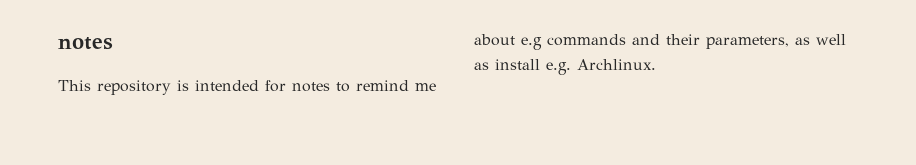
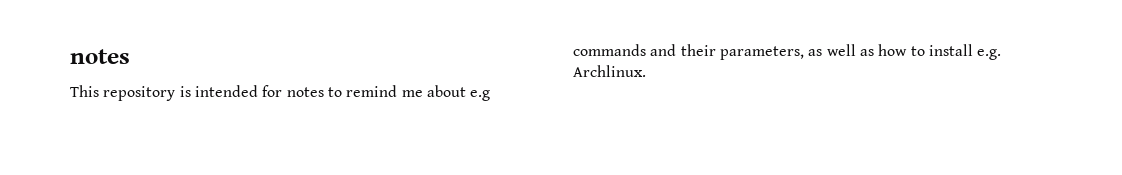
- This repository is intended for notes to remind me about e.g commands and their parameters, as well as install e.g. Archlinux.
+ This repository is intended for notes to remind me about e.g commands and their parameters, as well as how to install e.g. Archlinux.

